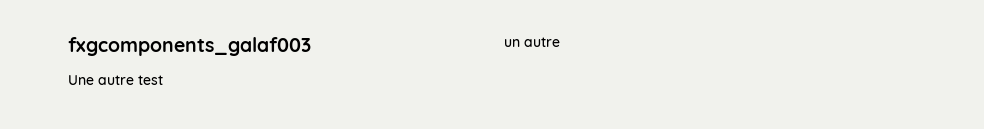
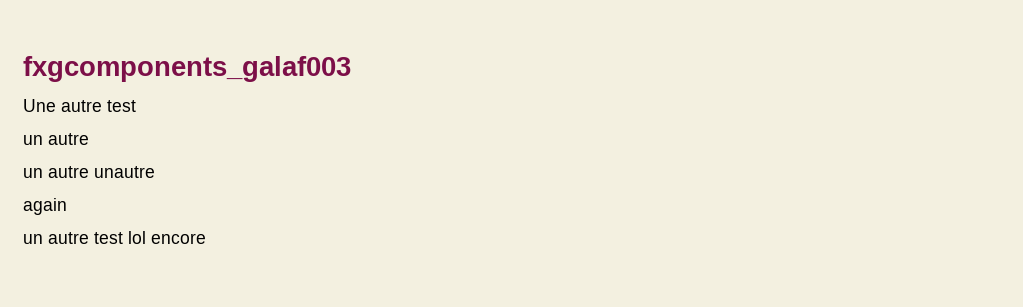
+ un autre unautre
+ again
+ un autre test lol encore

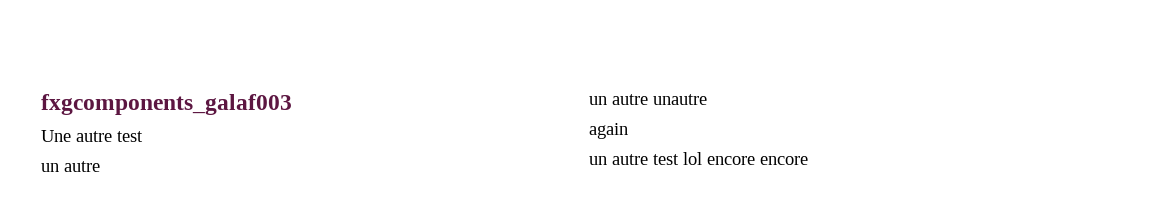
- un autre test lol encore
+ un autre test lol encore encore

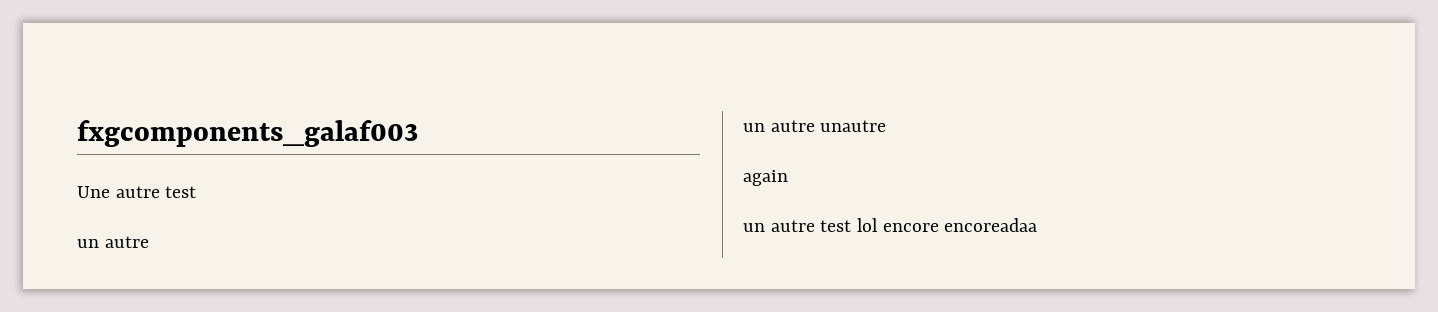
- un autre test lol encore encore
+ un autre test lol encore encoreadaa

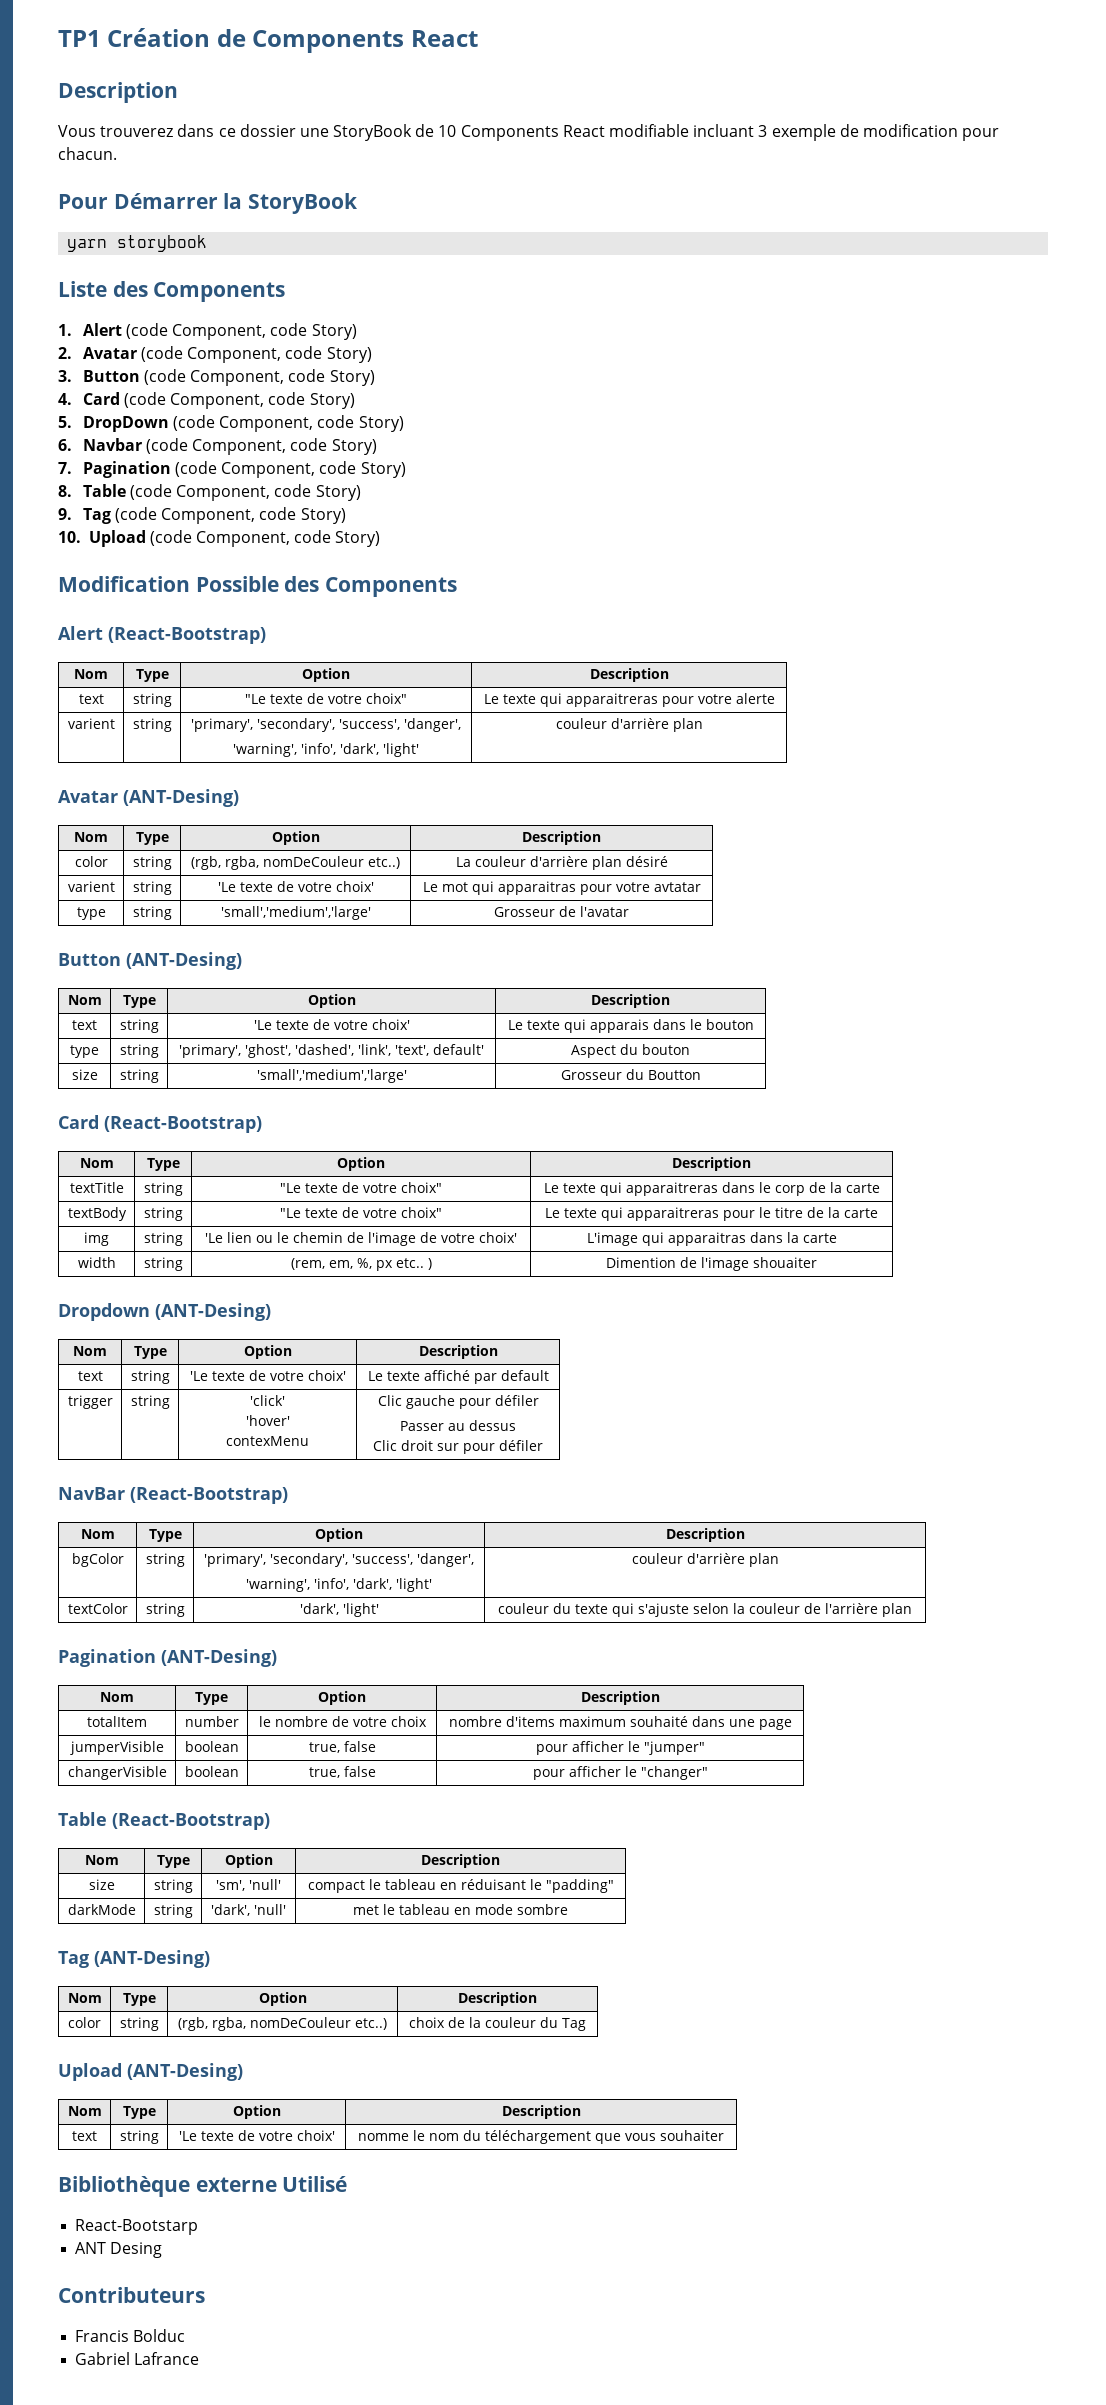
- fxgcomponents_galaf003
- Une autre test
- un autre
- un autre unautre
- again
- un autre test lol encore encoreadaa
+ TP1 Création de Components React
+ Description
+ Vous trouverez dans ce dossier une StoryBook de 10 Components React modifiable incluant 3 exemple de modification pour chacun.
+ Pour Démarrer la StoryBook
+ yarn storybook
+ Liste des Components
+ 1. Alert (code Component, code Story)
+ 2. Avatar (code Component, code Story)
+ 3. Button (code Component, code Story)
+ 4. Card (code Component, code Story)
+ 5. DropDown (code Component, code Story)
+ 6. Navbar (code Component, code Story)
+ 7. Pagination (code Component, code Story)
+ 8. Table (code Component, code Story)
+ 9. Tag (code Component, code Story)
+ 10. Upload (code Component, code Story)
+ Modification Possible des Components
+ Alert (React-Bootstrap)
+ Nom | Type | Option | Description
+ text | string | "Le texte de votre choix" | Le texte qui apparaitreras pour votre alerte
+ varient | string | 'primary', 'secondary', 'success', 'danger',
+ 'warning', 'info', 'dark', 'light' | couleur d'arrière plan
+ Avatar (ANT-Desing)
+ Nom | Type | Option | Description
+ color | string | (rgb, rgba, nomDeCouleur etc..) | La couleur d'arrière plan désiré
+ varient | string | 'Le texte de votre choix' | Le mot qui apparaitras pour votre avtatar
+ type | string | 'small','medium','large' | Grosseur de l'avatar
+ Button (ANT-Desing)
+ Nom | Type | Option | Description
+ text | string | 'Le texte de votre choix' | Le texte qui apparais dans le bouton
+ type | string | 'primary', 'ghost', 'dashed', 'link', 'text', default' | Aspect du bouton
+ size | string | 'small','medium','large' | Grosseur du Boutton
+ Card (React-Bootstrap)
+ Nom | Type | Option | Description
+ textTitle | string | "Le texte de votre choix" | Le texte qui apparaitreras dans le corp de la carte
+ textBody | string | "Le texte de votre choix" | Le texte qui apparaitreras pour le titre de la carte
+ img | string | 'Le lien ou le chemin de l'image de votre choix' | L'image qui apparaitras dans la carte
+ width | string | (rem, em, %, px etc.. ) | Dimention de l'image shouaiter
+ Dropdown (ANT-Desing)
+ Nom | Type | Option | Description
+ text | string | 'Le texte de votre choix' | Le texte affiché par default
+ trigger | string | 'click'
+ 'hover'
+ contexMenu | Clic gauche pour défiler
+ Passer au dessus
+ Clic droit sur pour défiler
+ NavBar (React-Bootstrap)
+ Nom | Type | Option | Description
+ bgColor | string | 'primary', 'secondary', 'success', 'danger',
+ 'warning', 'info', 'dark', 'light' | couleur d'arrière plan
+ textColor | string | 'dark', 'light' | couleur du texte qui s'ajuste selon la couleur de l'arrière plan
+ Pagination (ANT-Desing)
+ Nom | Type | Option | Description
+ totalItem | number | le nombre de votre choix | nombre d'items maximum souhaité dans une page
+ jumperVisible | boolean | true, false | pour afficher le "jumper"
+ changerVisible | boolean | true, false | pour afficher le "changer"
+ Table (React-Bootstrap)
+ Nom | Type | Option | Description
+ size | string | 'sm', 'null' | compact le tableau en réduisant le "padding"
+ darkMode | string | 'dark', 'null' | met le tableau en mode sombre
+ Tag (ANT-Desing)
+ Nom | Type | Option | Description
+ color | string | (rgb, rgba, nomDeCouleur etc..) | choix de la couleur du Tag
+ Upload (ANT-Desing)
+ Nom | Type | Option | Description
+ text | string | 'Le texte de votre choix' | nomme le nom du téléchargement que vous souhaiter
+ Bibliothèque externe Utilisé
+ React-Bootstarp
+ ANT Desing
+ Contributeurs
+ Francis Bolduc
+ Gabriel Lafrance

